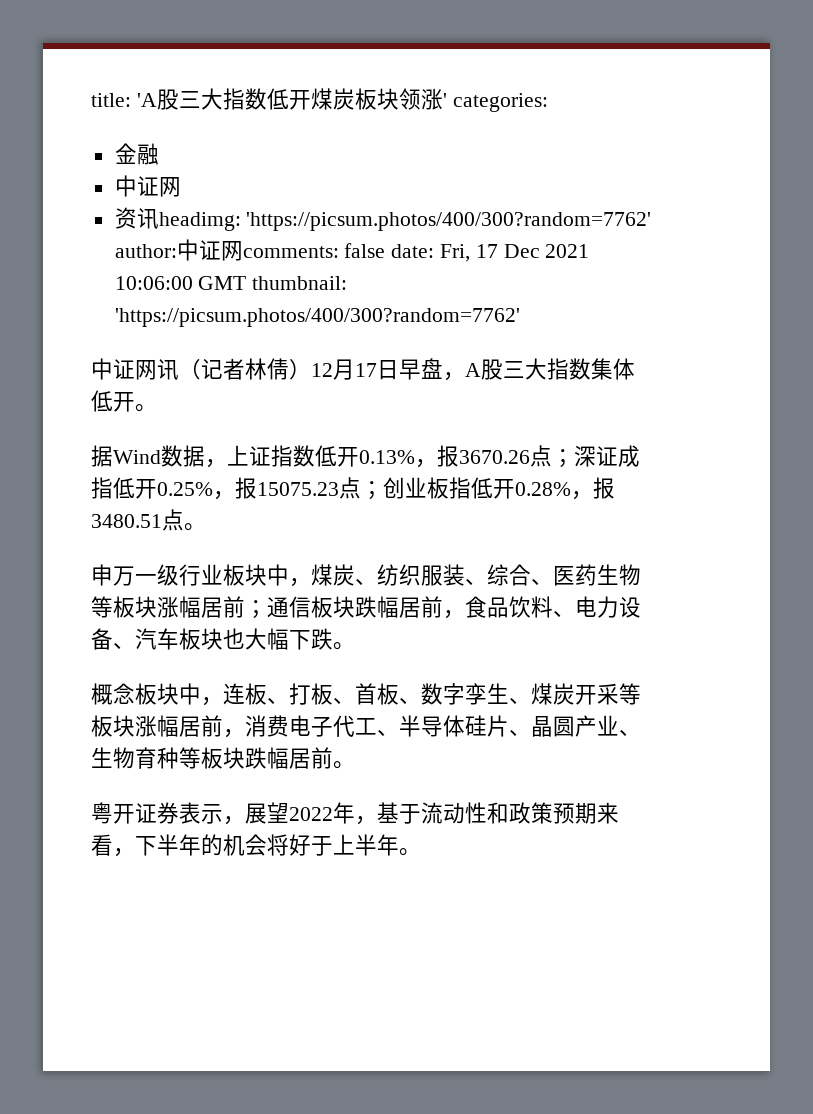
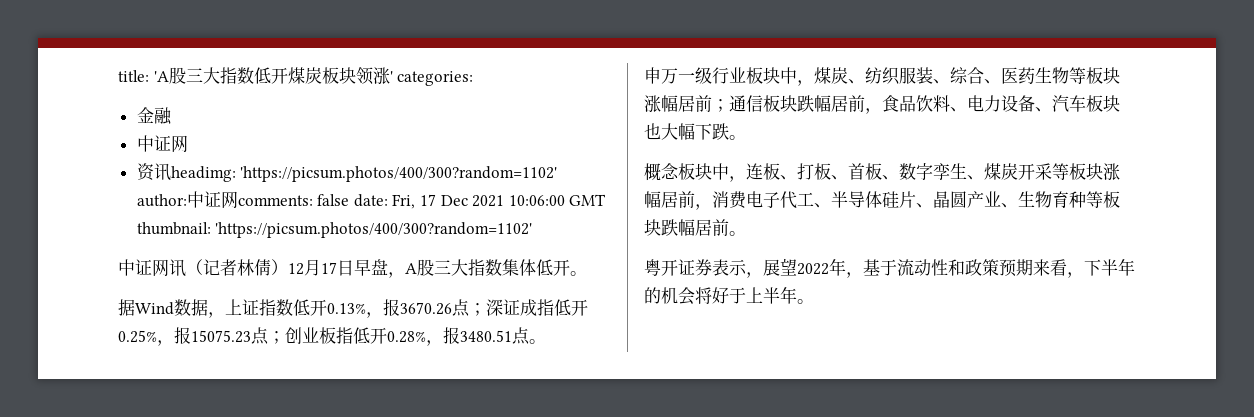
- 资讯headimg: 'https://picsum.photos/400/300?random=7762' author:中证网comments: false date: Fri, 17 Dec 2021 10:06:00 GMT thumbnail: 'https://picsum.photos/400/300?random=7762'
+ 资讯headimg: 'https://picsum.photos/400/300?random=1102' author:中证网comments: false date: Fri, 17 Dec 2021 10:06:00 GMT thumbnail: 'https://picsum.photos/400/300?random=1102'

